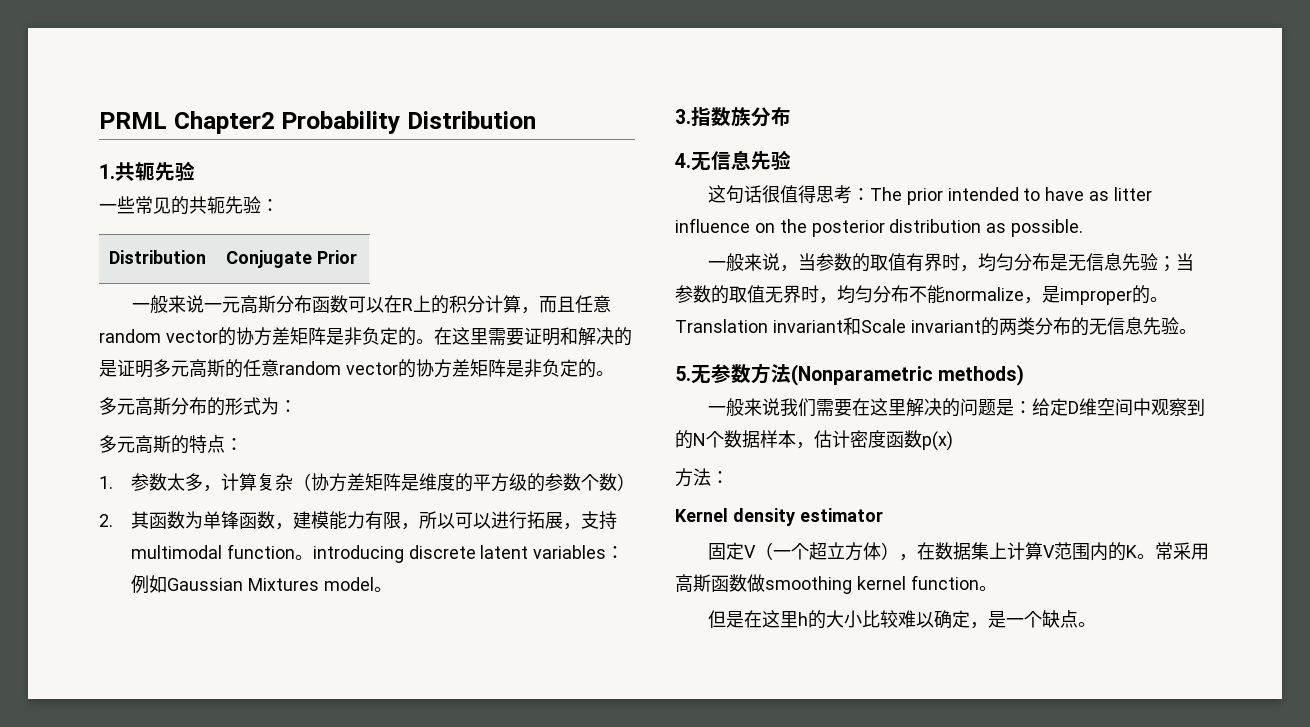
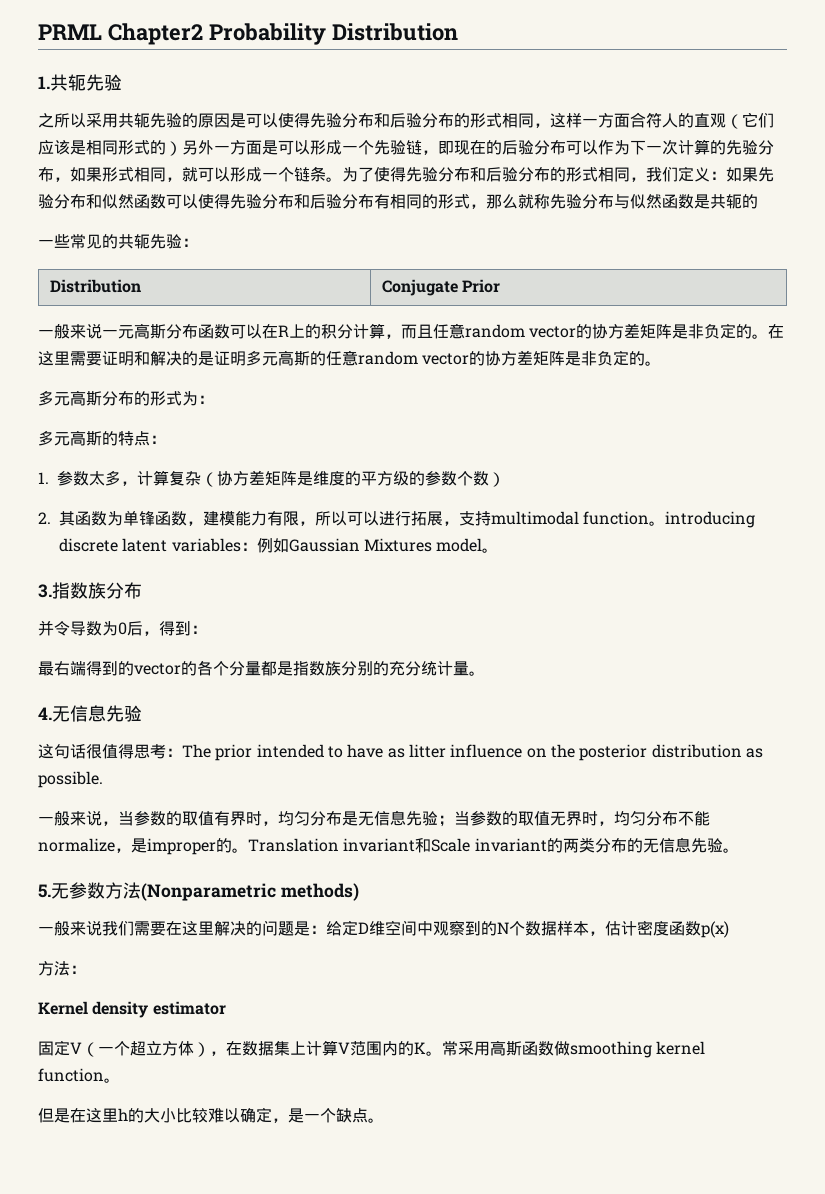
+ 之所以采用共轭先验的原因是可以使得先验分布和后验分布的形式相同，这样一方面合符人的直观（它们应该是相同形式的）另外一方面是可以形成一个先验链，即现在的后验分布可以作为下一次计算的先验分布，如果形式相同，就可以形成一个链条。为了使得先验分布和后验分布的形式相同，我们定义：如果先验分布和似然函数可以使得先验分布和后验分布有相同的形式，那么就称先验分布与似然函数是共轭的
+ 并令导数为0后，得到：
+ 最右端得到的vector的各个分量都是指数族分别的充分统计量。

